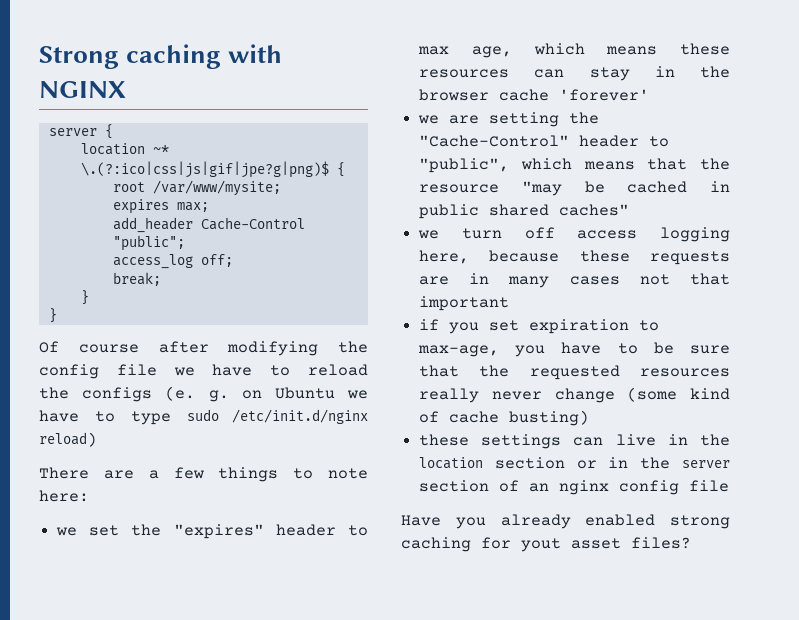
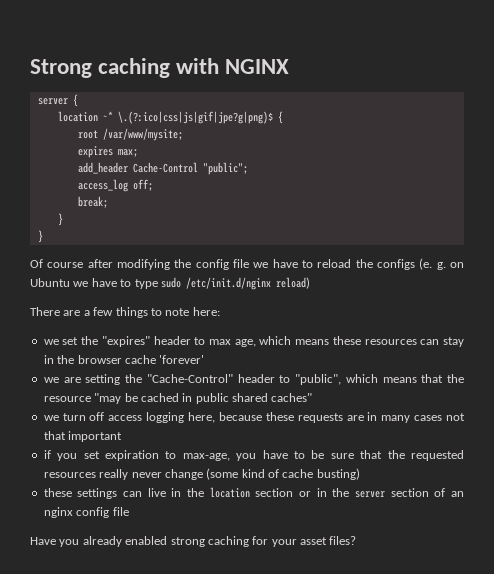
- Have you already enabled strong caching for yout asset files?
+ Have you already enabled strong caching for your asset files?

